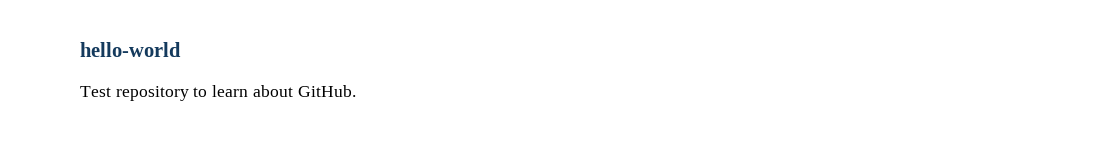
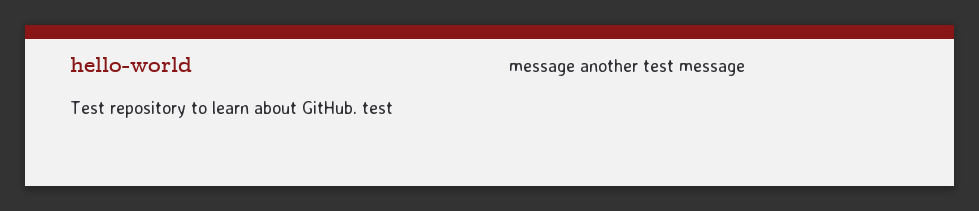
- Test repository to learn about GitHub.
+ Test repository to learn about GitHub. test message another test message

